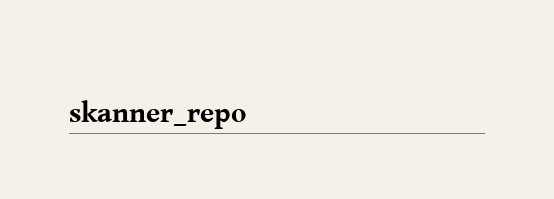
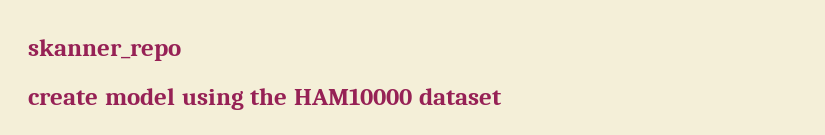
+ create model using the HAM10000 dataset

